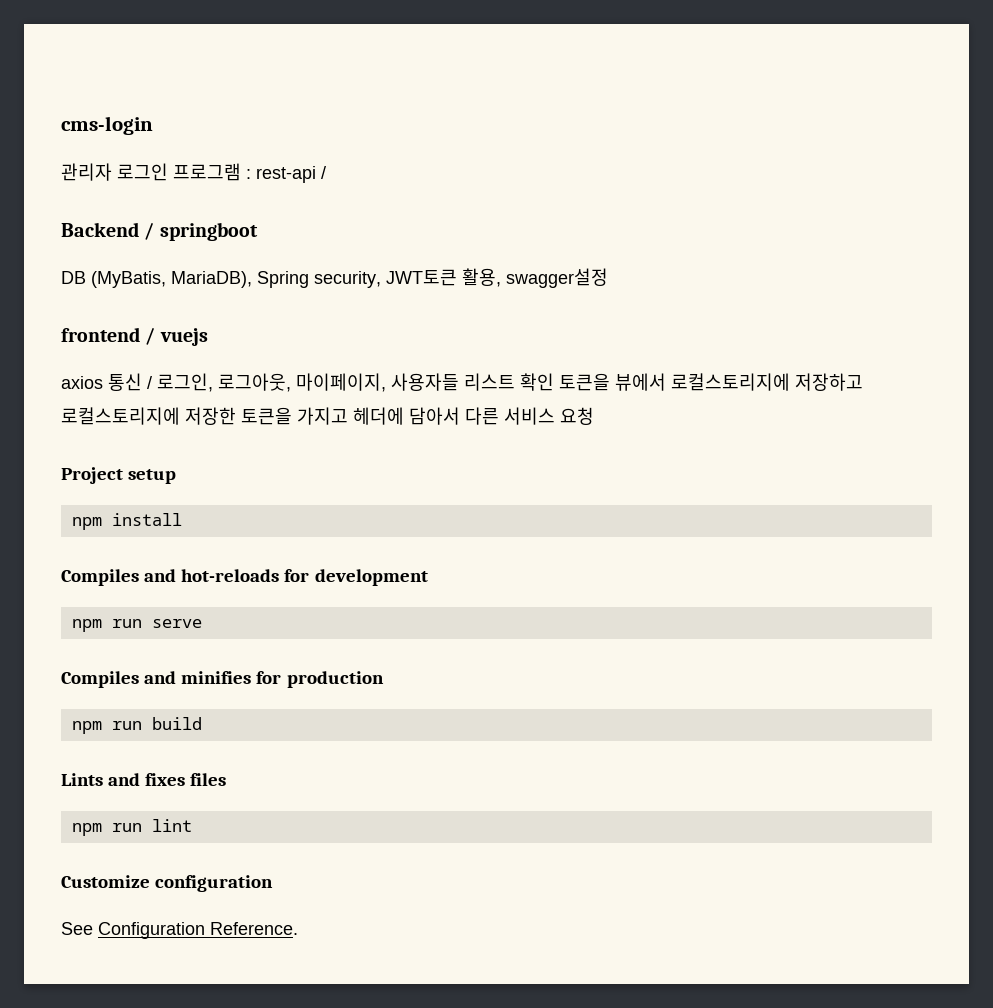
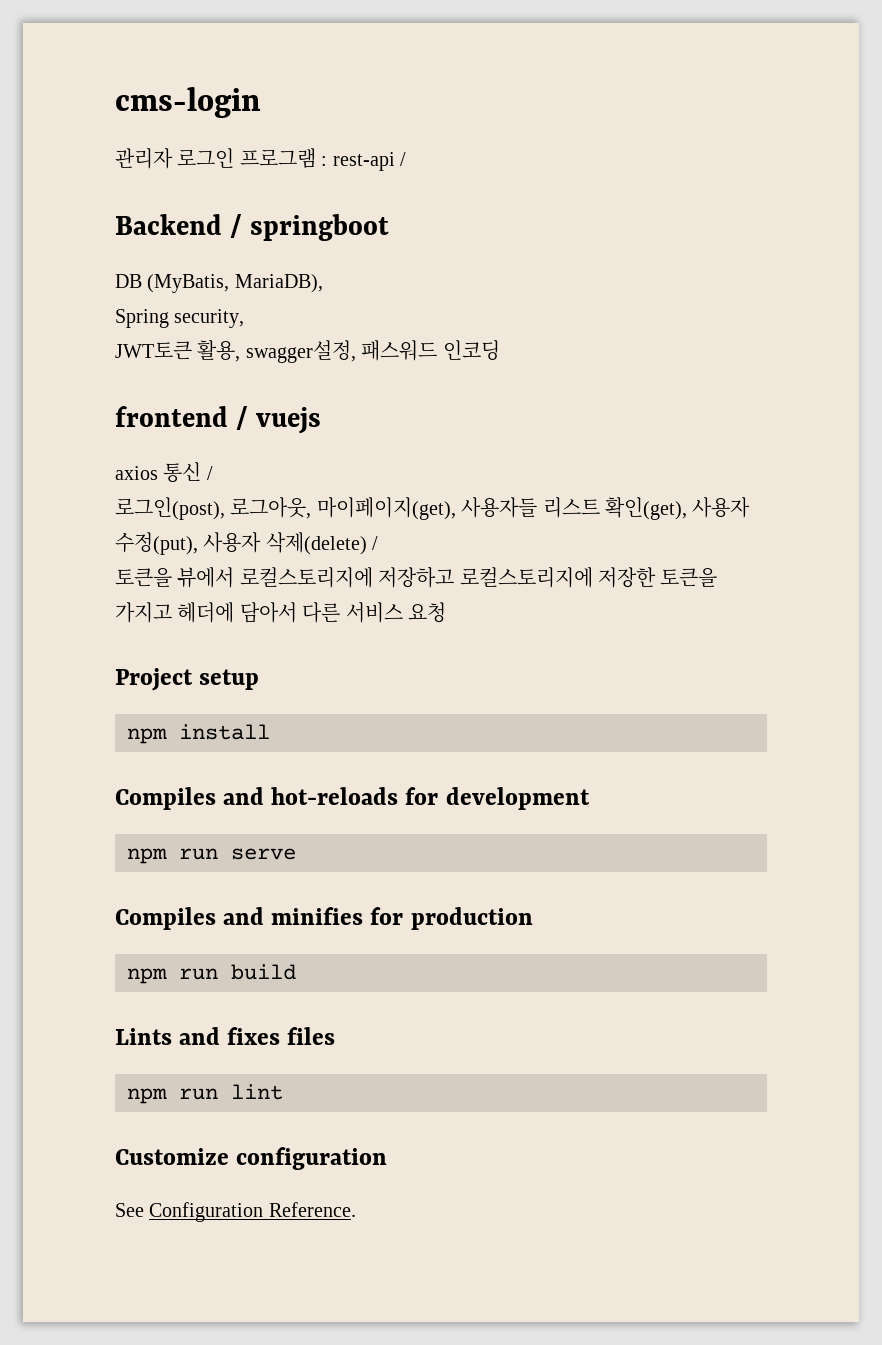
- DB (MyBatis, MariaDB), Spring security, JWT토큰 활용, swagger설정
+ DB (MyBatis, MariaDB),
+ Spring security,
+ JWT토큰 활용, swagger설정, 패스워드 인코딩
- axios 통신 / 로그인, 로그아웃, 마이페이지, 사용자들 리스트 확인 토큰을 뷰에서 로컬스토리지에 저장하고 로컬스토리지에 저장한 토큰을 가지고 헤더에 담아서 다른 서비스 요청
+ axios 통신 /
+ 로그인(post), 로그아웃, 마이페이지(get), 사용자들 리스트 확인(get), 사용자 수정(put), 사용자 삭제(delete) /
+ 토큰을 뷰에서 로컬스토리지에 저장하고 로컬스토리지에 저장한 토큰을 가지고 헤더에 담아서 다른 서비스 요청

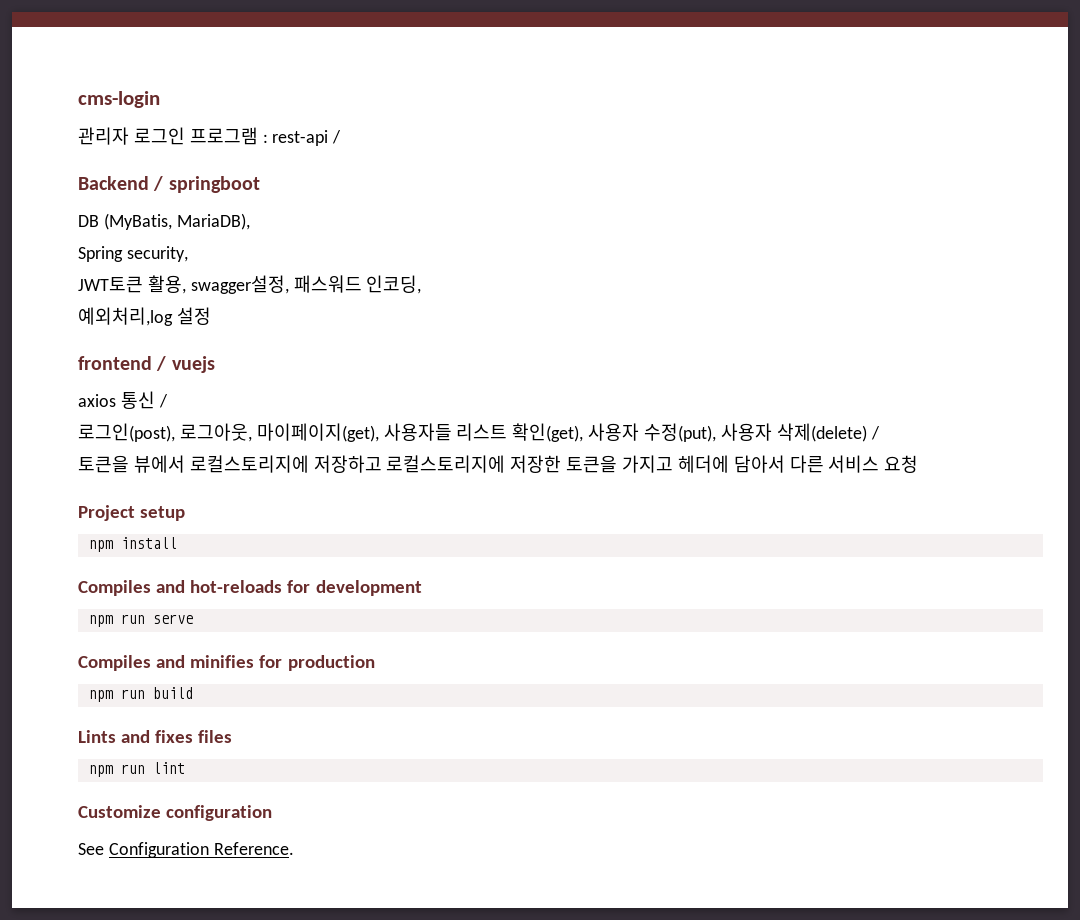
- JWT토큰 활용, swagger설정, 패스워드 인코딩
+ JWT토큰 활용, swagger설정, 패스워드 인코딩,
+ 예외처리,log 설정

